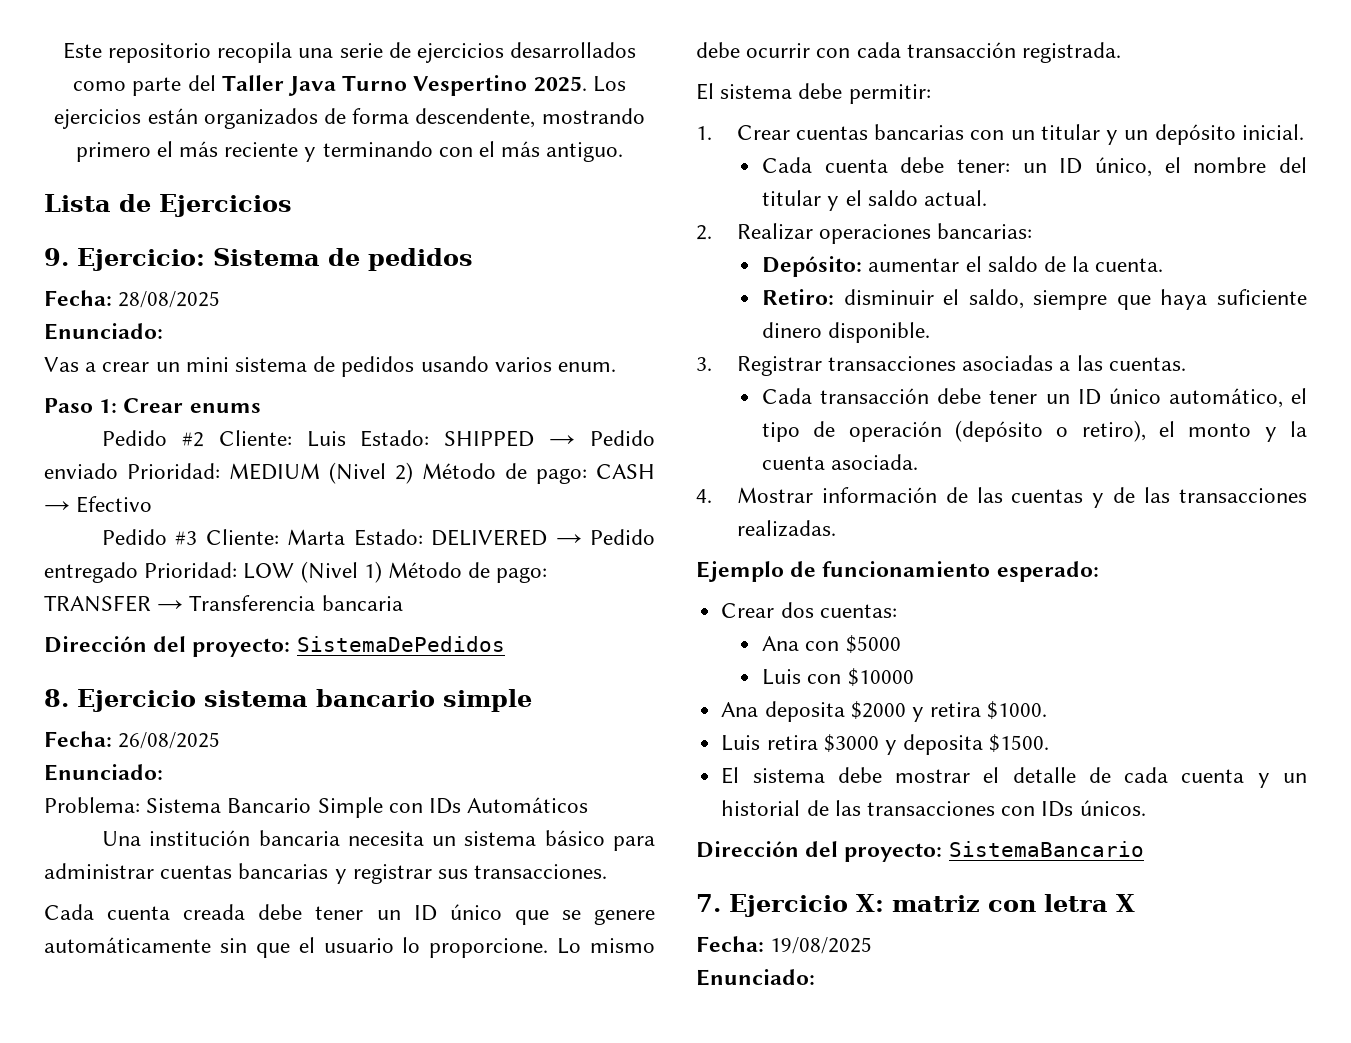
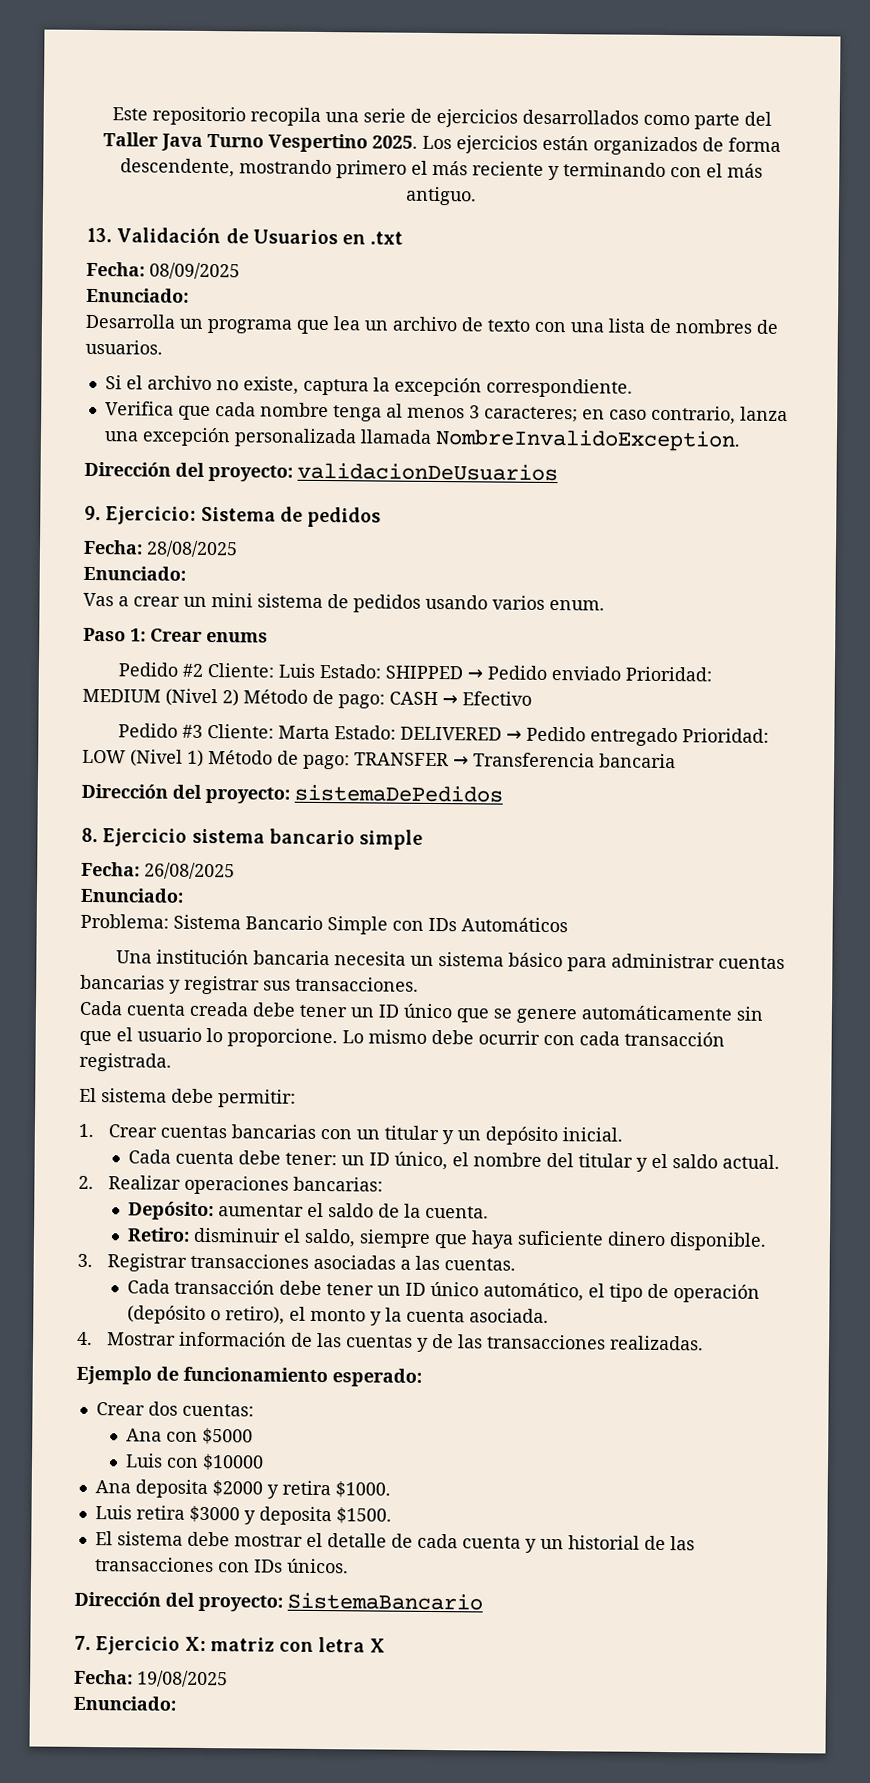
- Lista de Ejercicios
+ 13. Validación de Usuarios en .txt
+ Fecha: 08/09/2025
+ Enunciado:
+ Desarrolla un programa que lea un archivo de texto con una lista de nombres de usuarios.
+ Si el archivo no existe, captura la excepción correspondiente.
+ Verifica que cada nombre tenga al menos 3 caracteres; en caso contrario, lanza una excepción personalizada llamada NombreInvalidoException.
+ Dirección del proyecto: validacionDeUsuarios
- Dirección del proyecto: SistemaDePedidos
+ Dirección del proyecto: sistemaDePedidos

